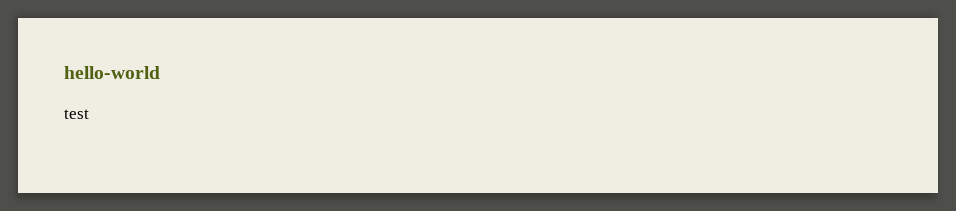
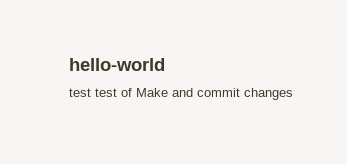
- test
+ test test of Make and commit changes

